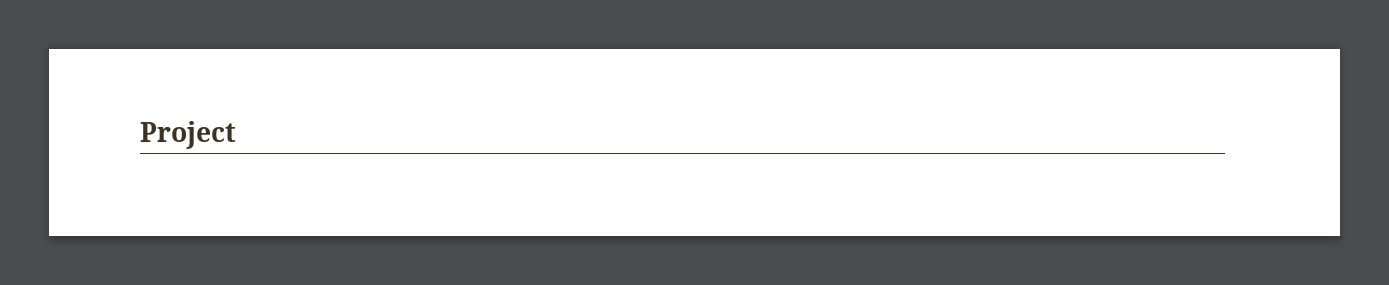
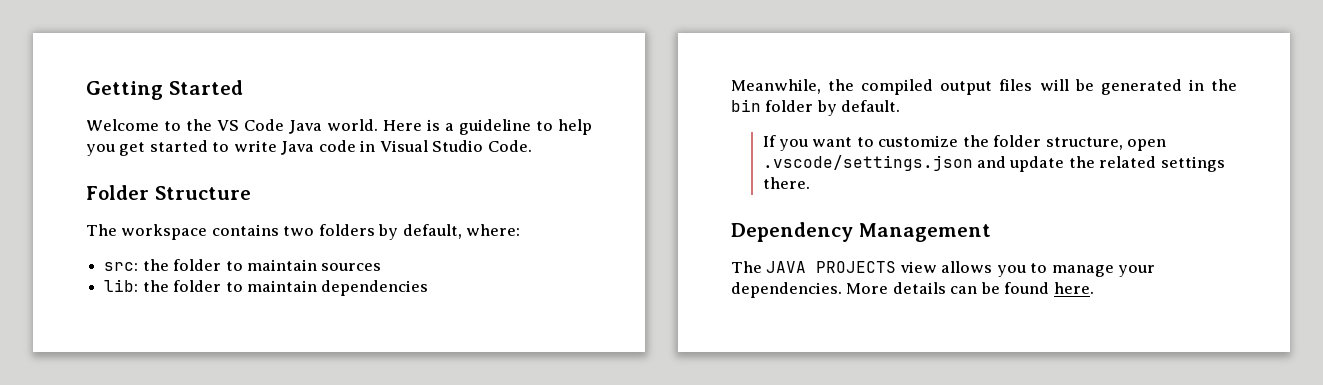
- Project
+ Getting Started
+ Welcome to the VS Code Java world. Here is a guideline to help you get started to write Java code in Visual Studio Code.
+ Folder Structure
+ The workspace contains two folders by default, where:
+ src: the folder to maintain sources
+ lib: the folder to maintain dependencies
+ Meanwhile, the compiled output files will be generated in the bin folder by default.
+ If you want to customize the folder structure, open .vscode/settings.json and update the related settings there.
+ Dependency Management
+ The JAVA PROJECTS view allows you to manage your dependencies. More details can be found here.

